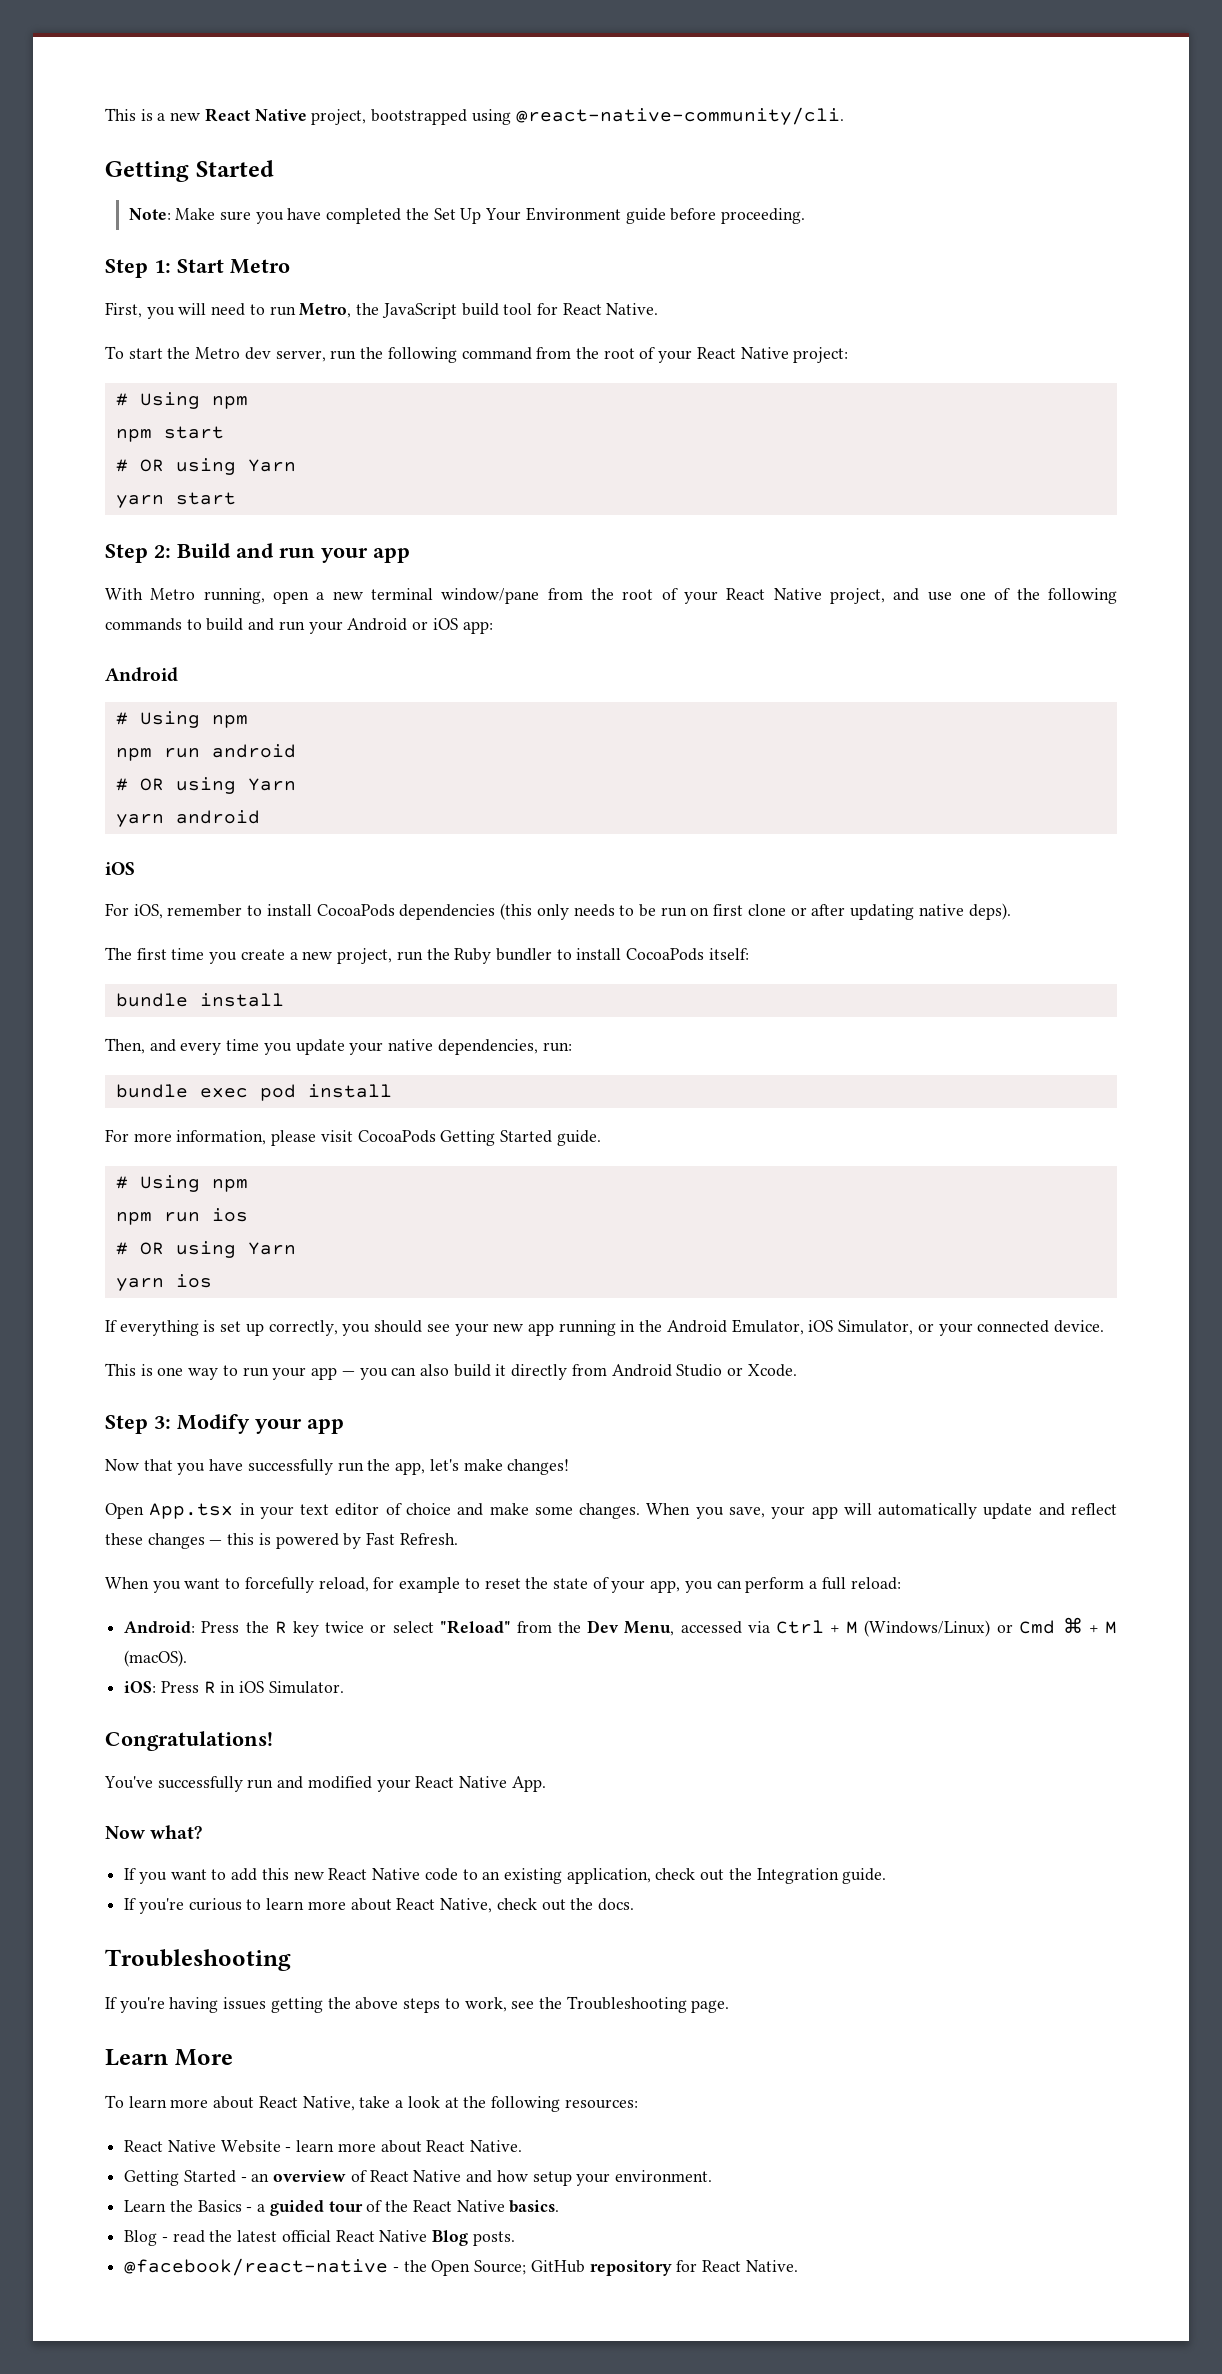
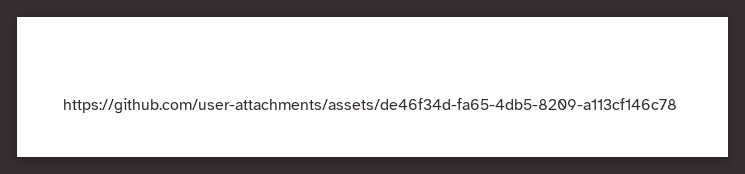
- This is a new React Native project, bootstrapped using @react-native-community/cli.
- Getting Started
- Note: Make sure you have completed the Set Up Your Environment guide before proceeding.
- Step 1: Start Metro
- First, you will need to run Metro, the JavaScript build tool for React Native.
- To start the Metro dev server, run the following command from the root of your React Native project:
- # Using npm
- npm start
- # OR using Yarn
- yarn start
- Step 2: Build and run your app
- With Metro running, open a new terminal window/pane from the root of your React Native project, and use one of the following commands to build and run your Android or iOS app:
- Android
- # Using npm
- npm run android
- # OR using Yarn
- yarn android
- iOS
- For iOS, remember to install CocoaPods dependencies (this only needs to be run on first clone or after updating native deps).
- The first time you create a new project, run the Ruby bundler to install CocoaPods itself:
- bundle install
- Then, and every time you update your native dependencies, run:
- bundle exec pod install
- For more information, please visit CocoaPods Getting Started guide.
- # Using npm
- npm run ios
- # OR using Yarn
- yarn ios
- If everything is set up correctly, you should see your new app running in the Android Emulator, iOS Simulator, or your connected device.
- This is one way to run your app — you can also build it directly from Android Studio or Xcode.
- Step 3: Modify your app
- Now that you have successfully run the app, let's make changes!
- Open App.tsx in your text editor of choice and make some changes. When you save, your app will automatically update and reflect these changes — this is powered by Fast Refresh.
- When you want to forcefully reload, for example to reset the state of your app, you can perform a full reload:
- Android: Press the R key twice or select "Reload" from the Dev Menu, accessed via Ctrl + M (Windows/Linux) or Cmd ⌘ + M (macOS).
- iOS: Press R in iOS Simulator.
- Congratulations!
- You've successfully run and modified your React Native App.
- Now what?
- If you want to add this new React Native code to an existing application, check out the Integration guide.
- If you're curious to learn more about React Native, check out the docs.
- Troubleshooting
- If you're having issues getting the above steps to work, see the Troubleshooting page.
- Learn More
- To learn more about React Native, take a look at the following resources:
- React Native Website - learn more about React Native.
- Getting Started - an overview of React Native and how setup your environment.
- Learn the Basics - a guided tour of the React Native basics.
- Blog - read the latest official React Native Blog posts.
- @facebook/react-native - the Open Source; GitHub repository for React Native.
+ https://github.com/user-attachments/assets/de46f34d-fa65-4db5-8209-a113cf146c78

